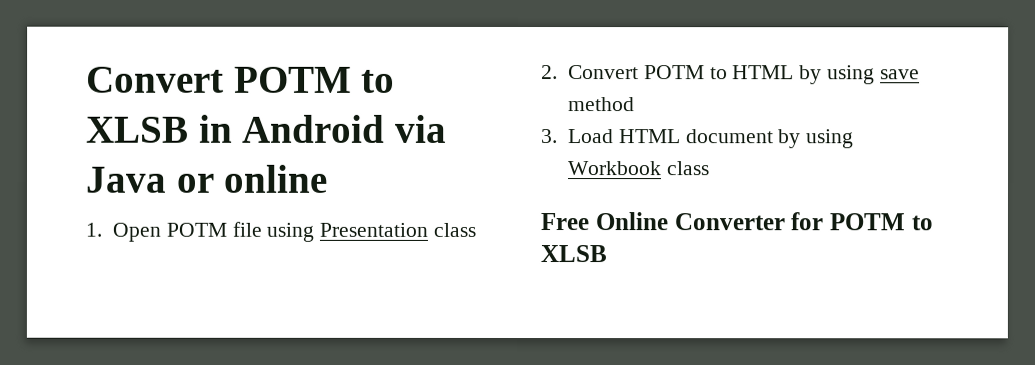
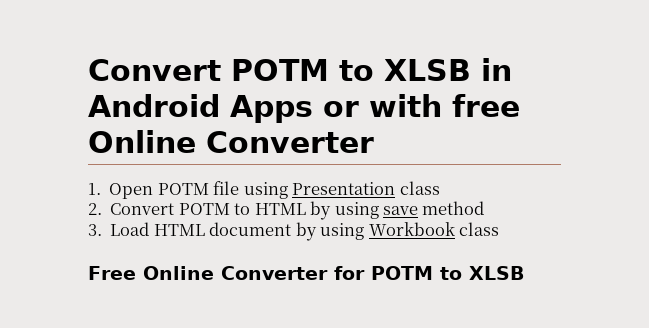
- Convert POTM to XLSB in Android via Java or online
+ Convert POTM to XLSB in Android Apps or with free Online Converter

